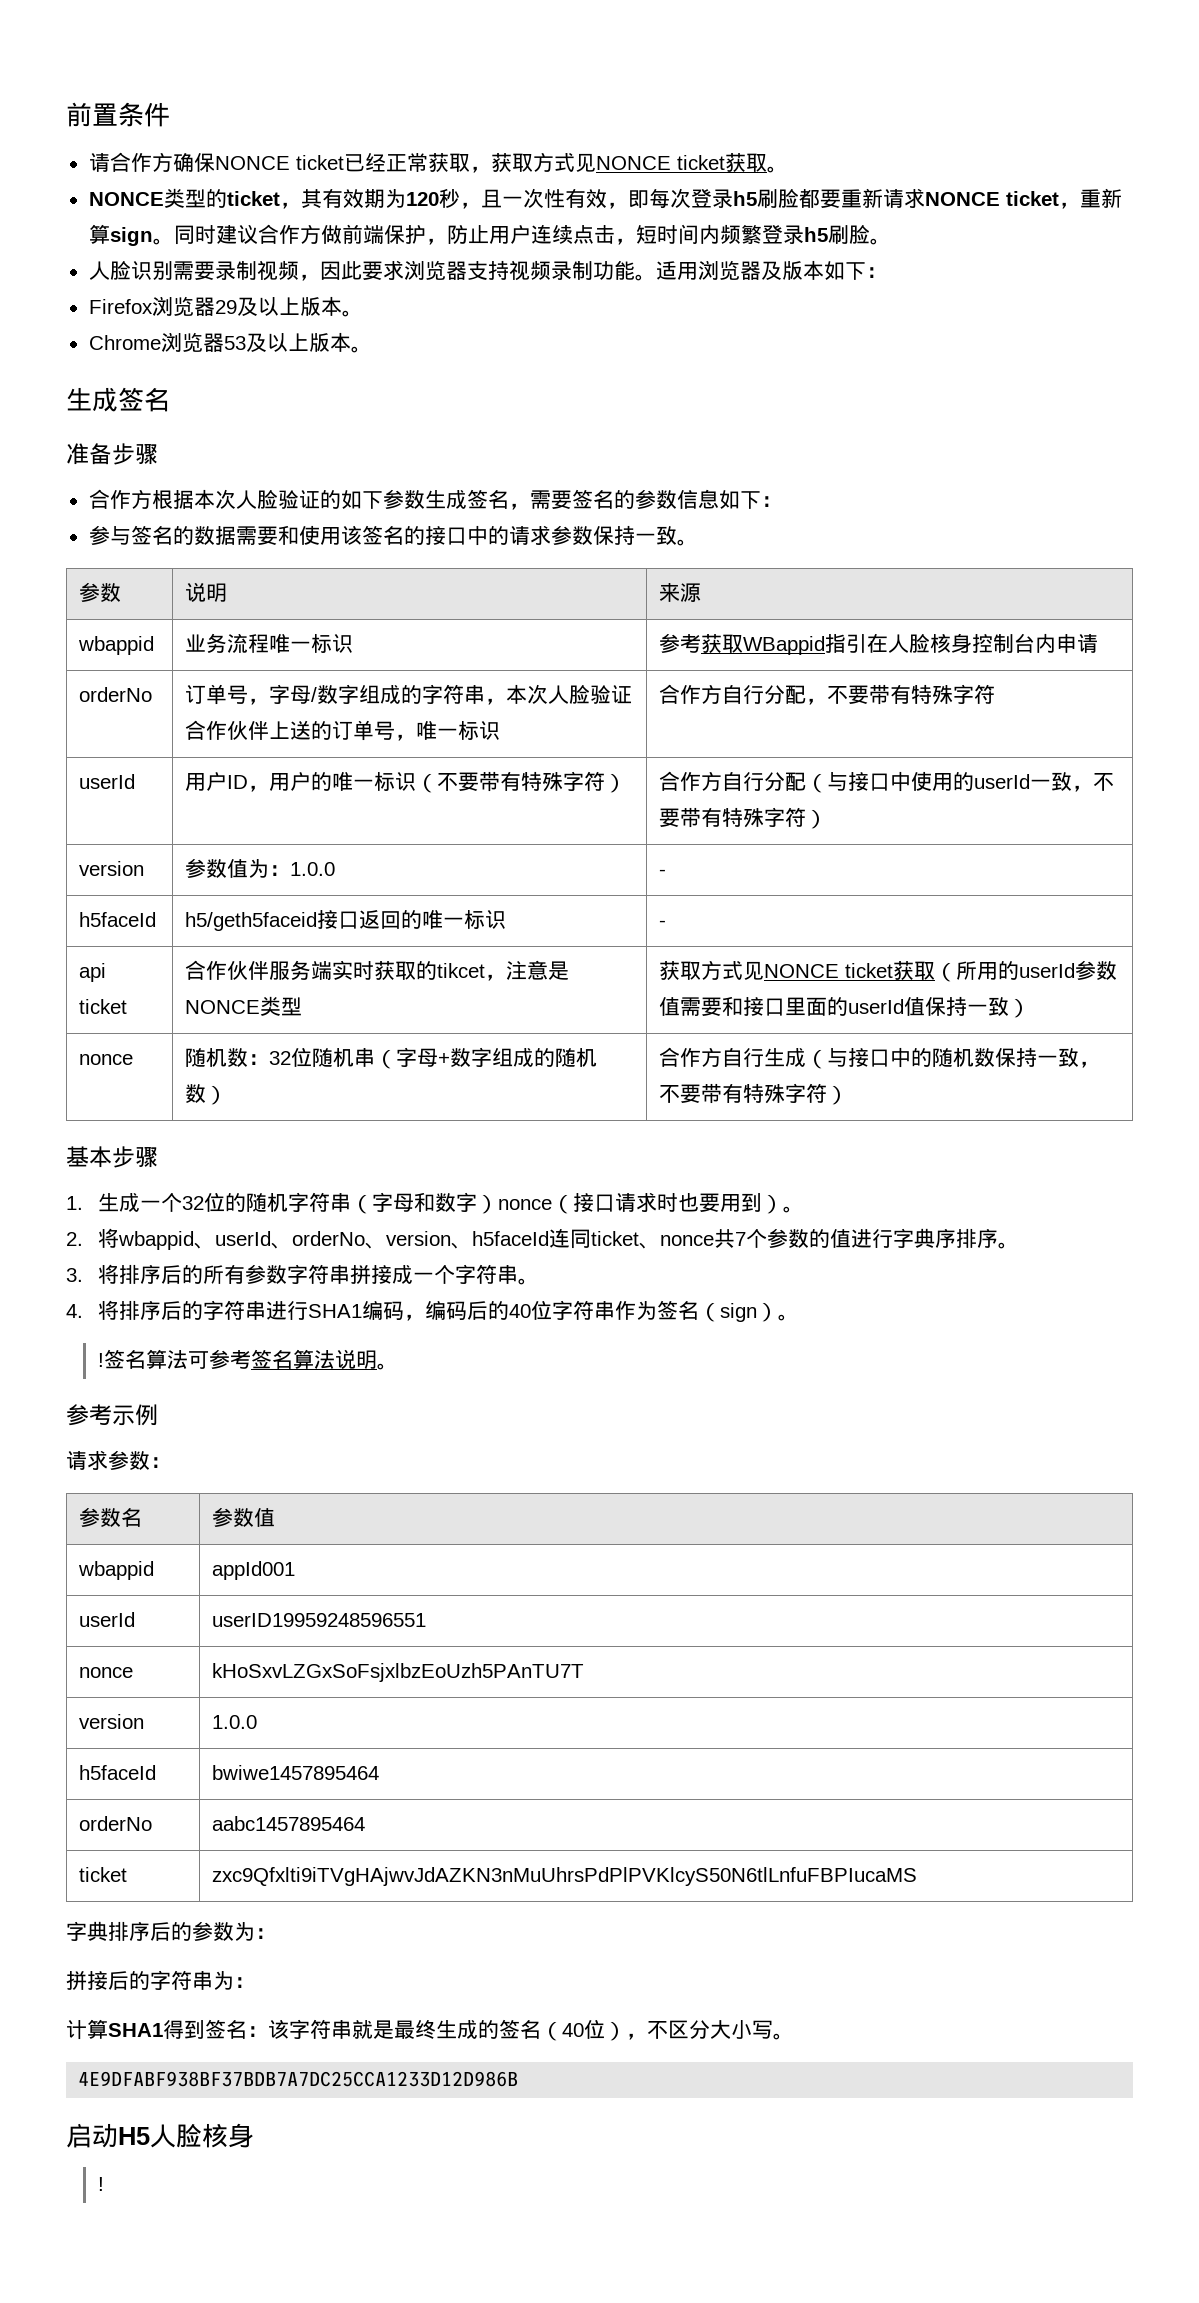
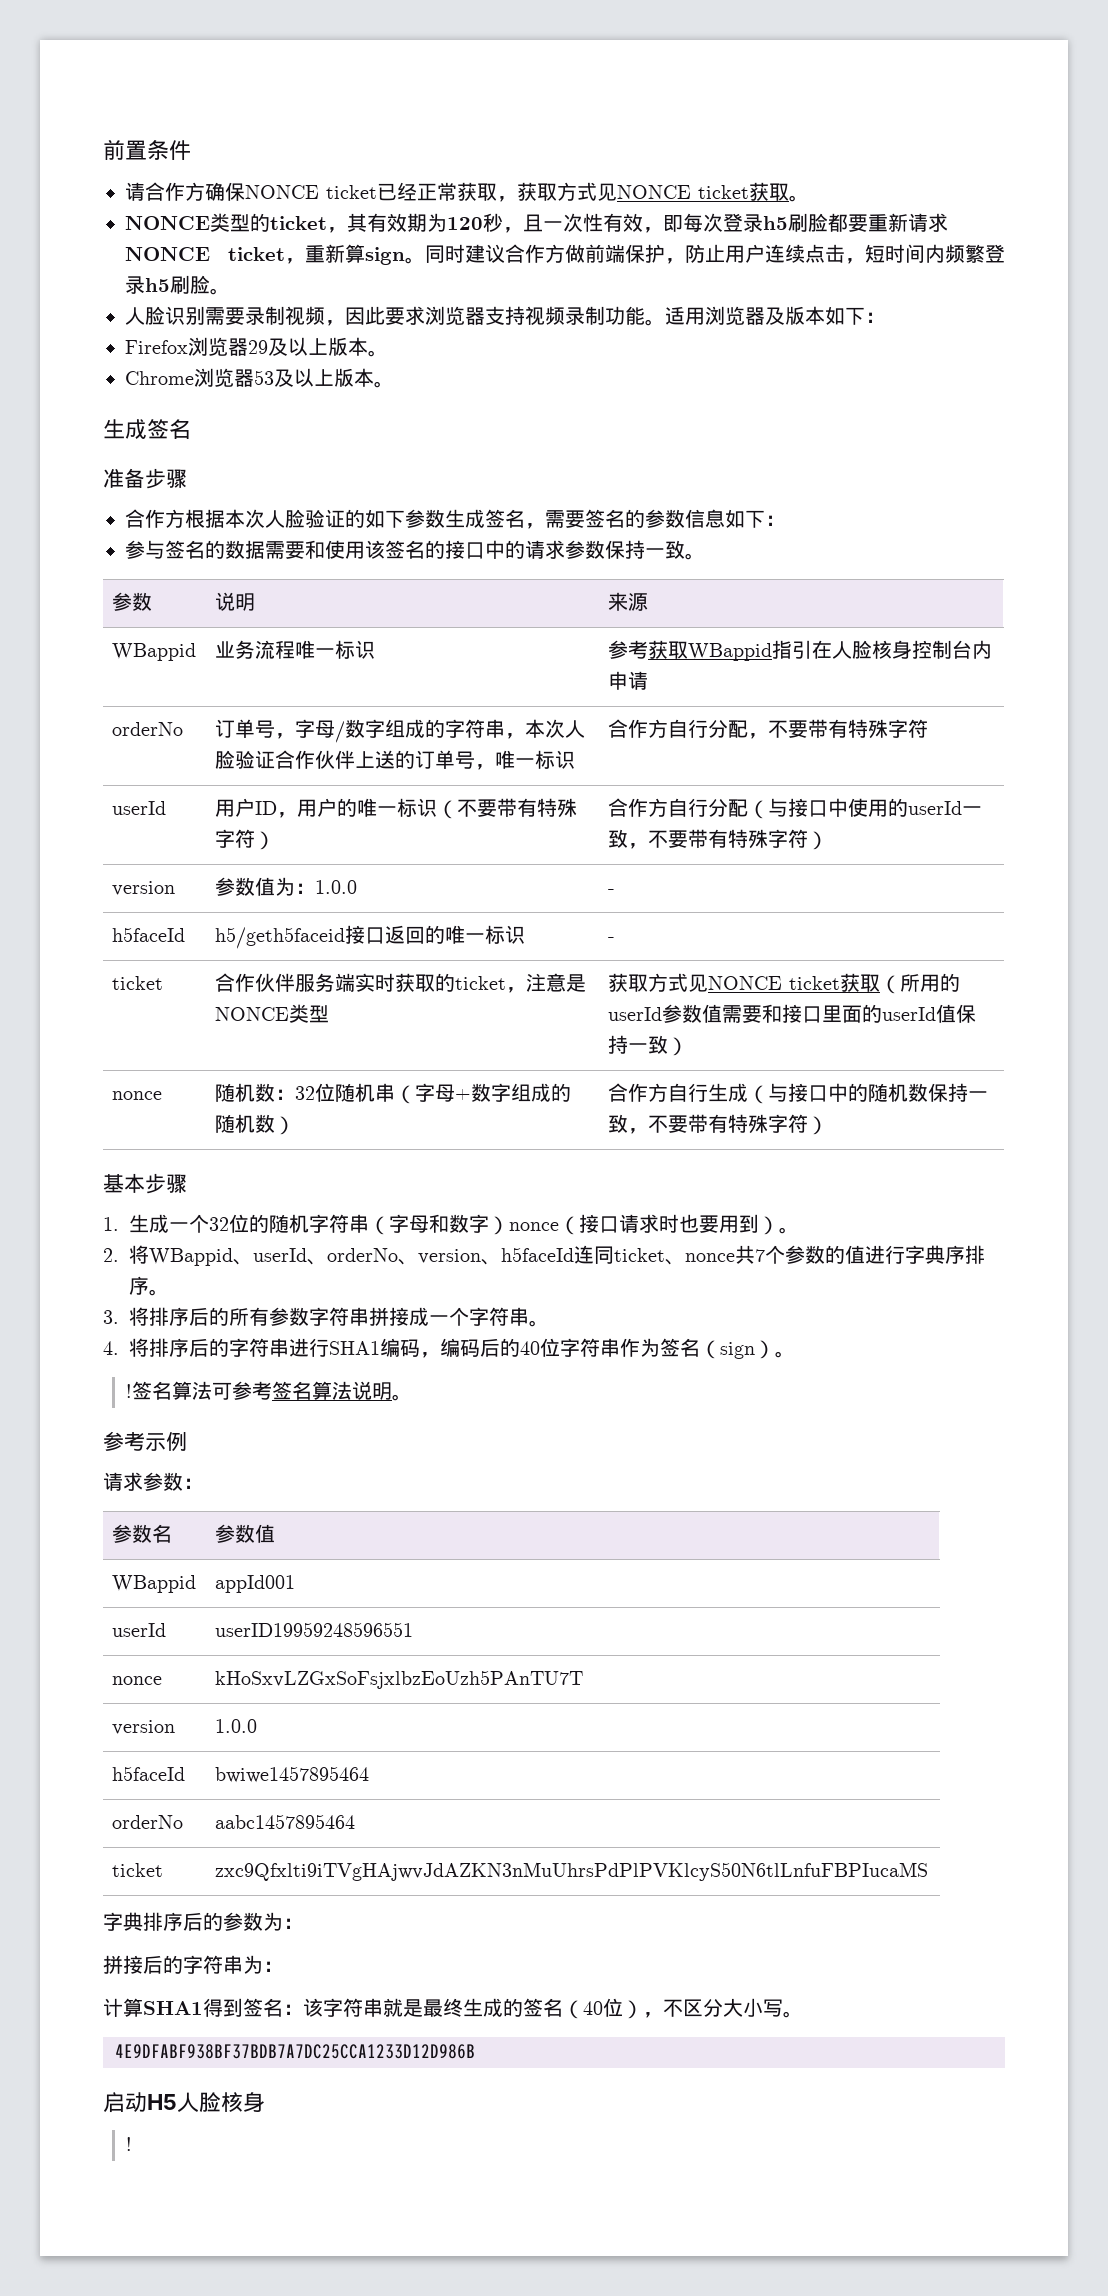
- wbappid | 业务流程唯一标识 | 参考获取WBappid指引在人脸核身控制台内申请
+ WBappid | 业务流程唯一标识 | 参考获取WBappid指引在人脸核身控制台内申请
- api ticket | 合作伙伴服务端实时获取的tikcet，注意是NONCE类型 | 获取方式见NONCE ticket获取（所用的userId参数值需要和接口里面的userId值保持一致）
+ ticket | 合作伙伴服务端实时获取的ticket，注意是NONCE类型 | 获取方式见NONCE ticket获取（所用的userId参数值需要和接口里面的userId值保持一致）
- 2.将wbappid、userId、orderNo、version、h5faceId连同ticket、nonce共7个参数的值进行字典序排序。
+ 2.将WBappid、userId、orderNo、version、h5faceId连同ticket、nonce共7个参数的值进行字典序排序。
- wbappid | appId001
+ WBappid | appId001

